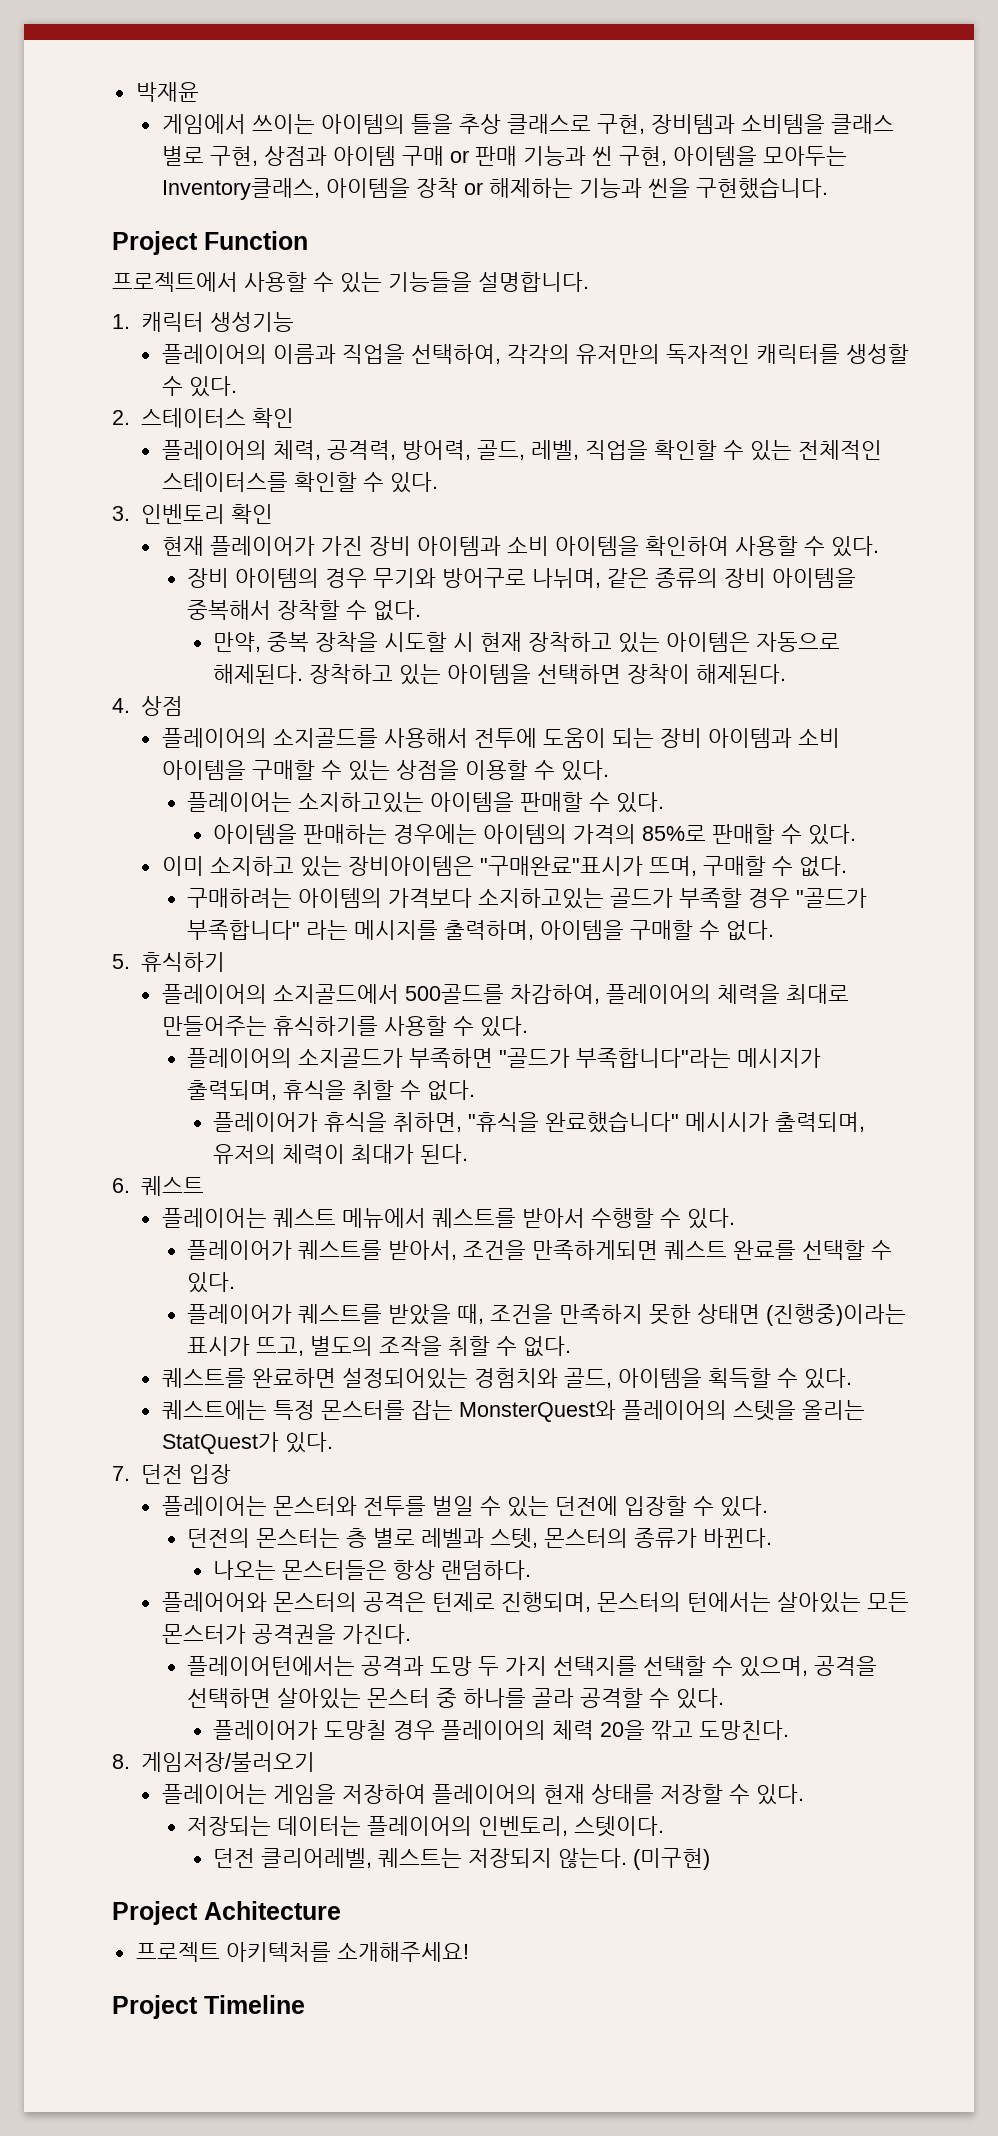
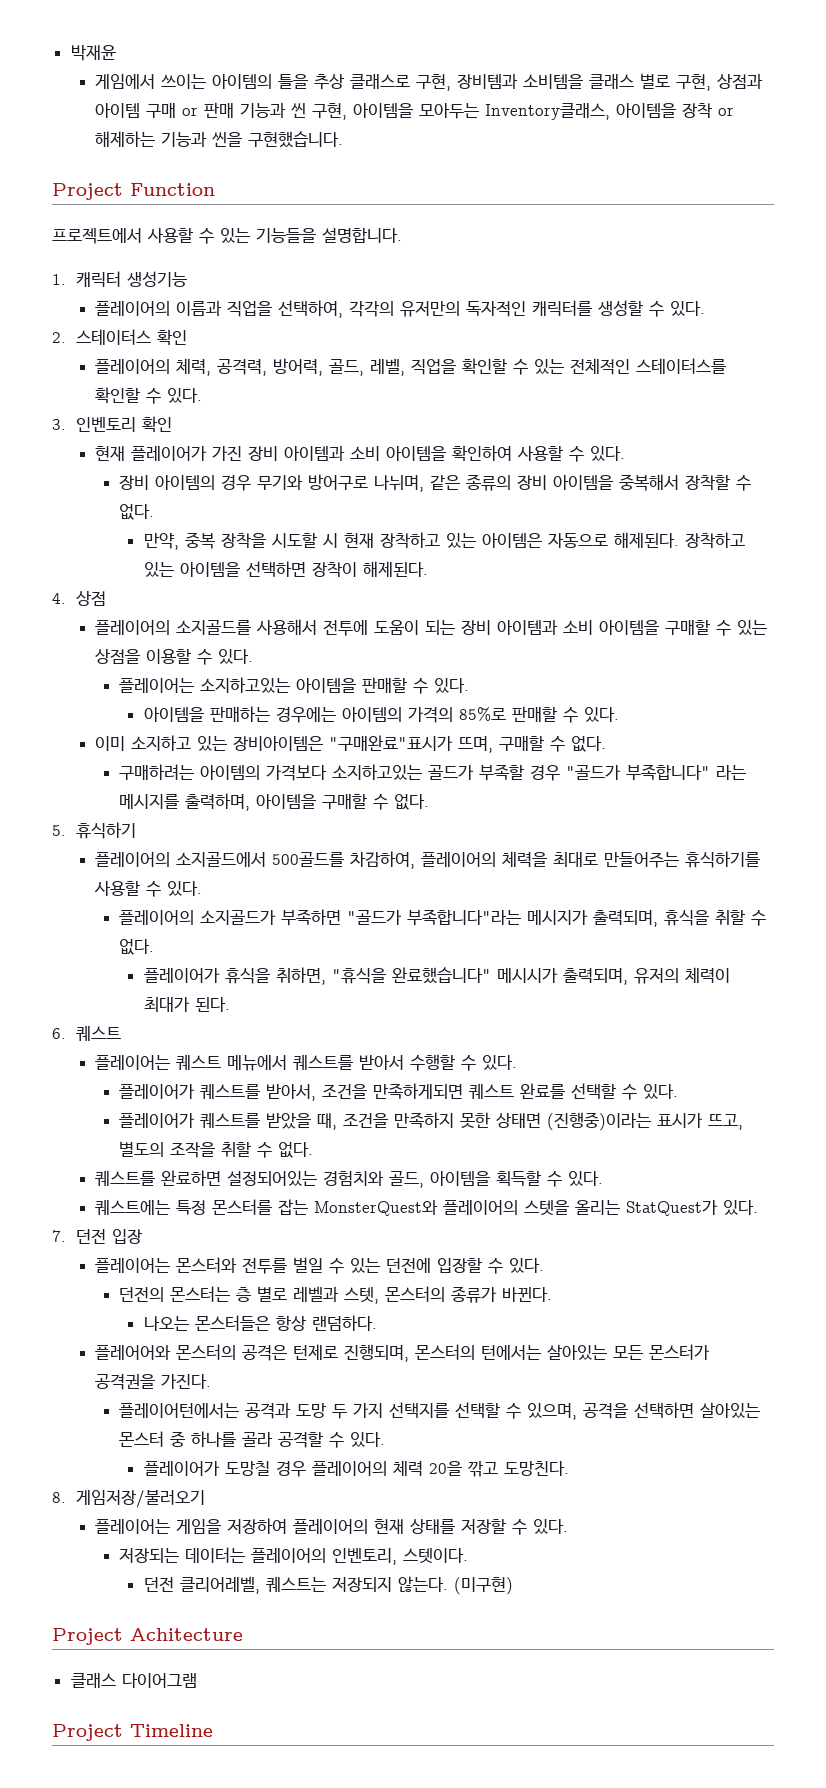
- 프로젝트 아키텍처를 소개해주세요!
+ 클래스 다이어그램

